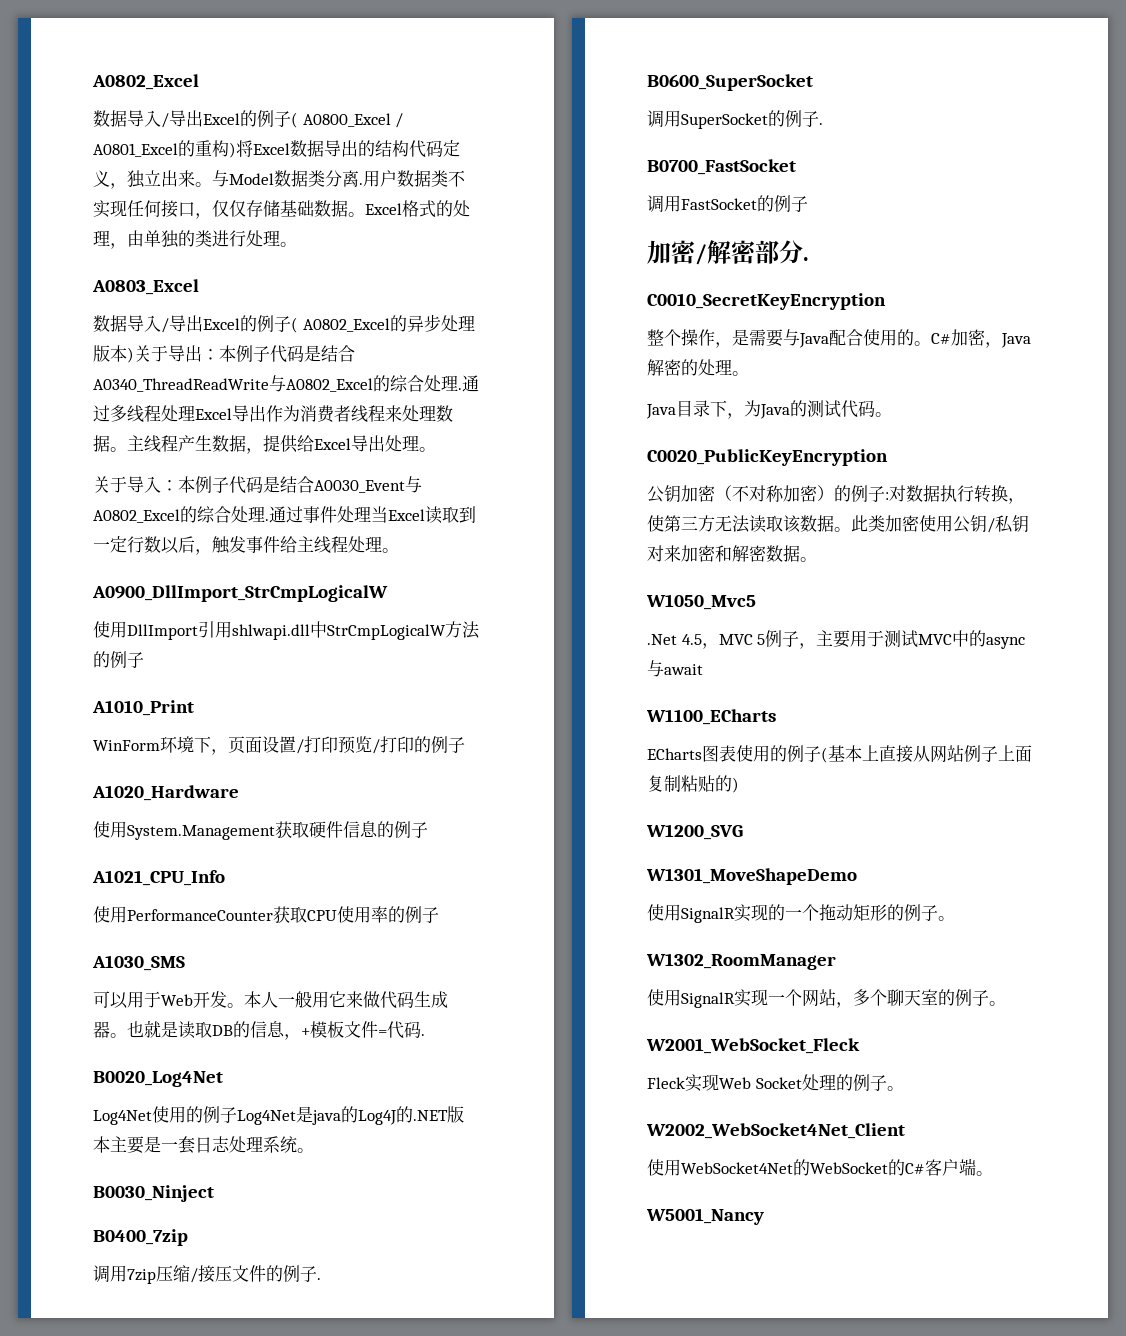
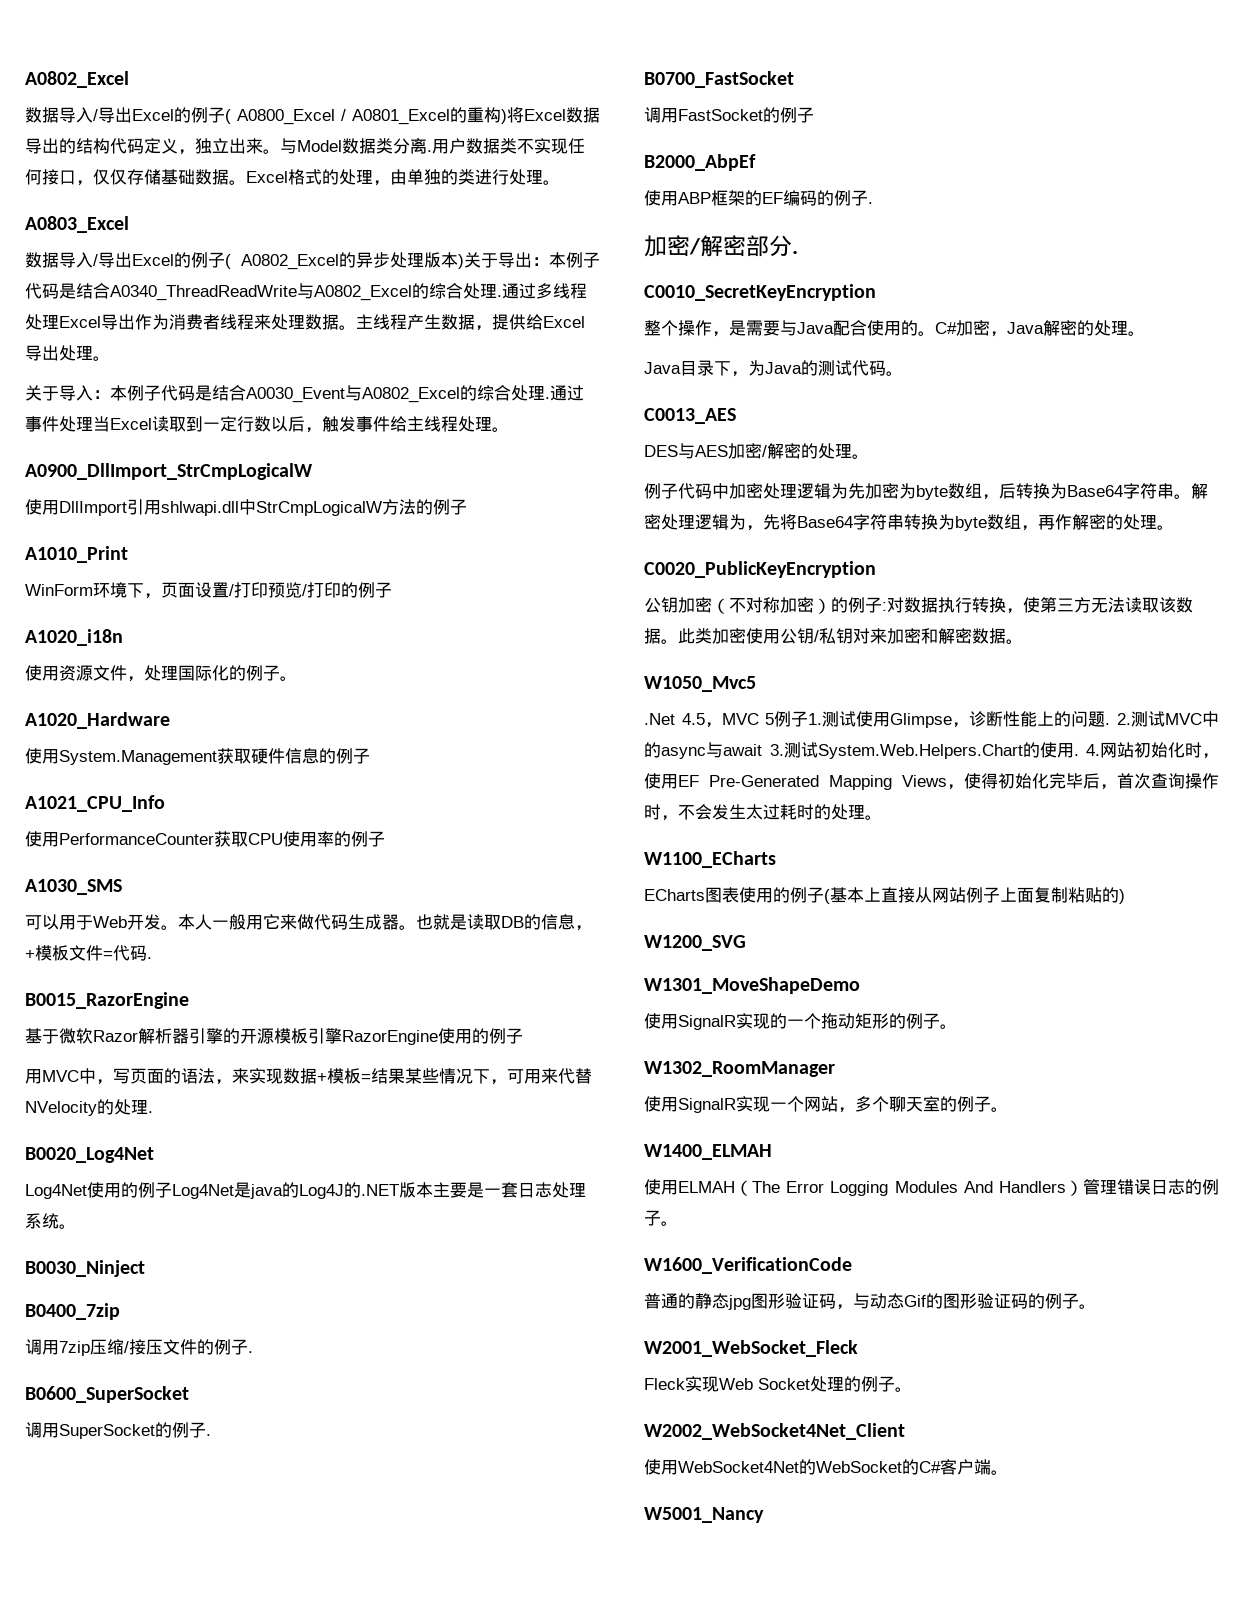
+ A1020_i18n
+ 使用资源文件，处理国际化的例子。
+ B0015_RazorEngine
+ 基于微软Razor解析器引擎的开源模板引擎RazorEngine使用的例子
+ 用MVC中，写页面的语法，来实现数据+模板=结果某些情况下，可用来代替NVelocity的处理.
+ B2000_AbpEf
+ 使用ABP框架的EF编码的例子.
+ C0013_AES
+ DES与AES加密/解密的处理。
+ 例子代码中加密处理逻辑为先加密为byte数组，后转换为Base64字符串。解密处理逻辑为，先将Base64字符串转换为byte数组，再作解密的处理。
- .Net 4.5，MVC 5例子，主要用于测试MVC中的async与await
+ .Net 4.5，MVC 5例子1.测试使用Glimpse，诊断性能上的问题. 2.测试MVC中的async与await 3.测试System.Web.Helpers.Chart的使用. 4.网站初始化时，使用EF Pre-Generated Mapping Views，使得初始化完毕后，首次查询操作时，不会发生太过耗时的处理。
+ W1400_ELMAH
+ 使用ELMAH（The Error Logging Modules And Handlers）管理错误日志的例子。
+ W1600_VerificationCode
+ 普通的静态jpg图形验证码，与动态Gif的图形验证码的例子。

